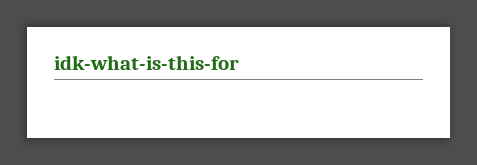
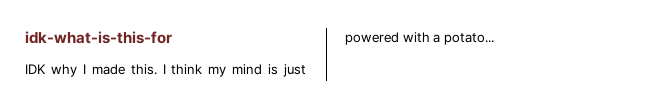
+ IDK why I made this. I think my mind is just powered with a potato...

